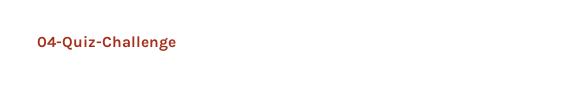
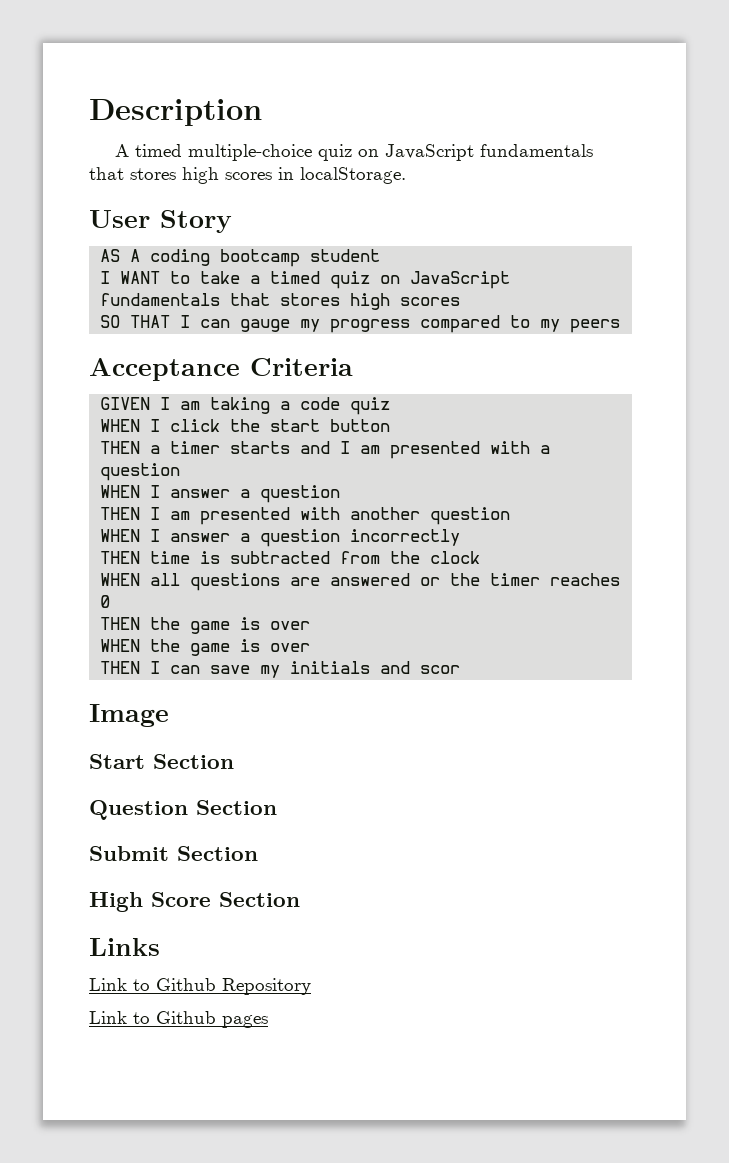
- 04-Quiz-Challenge
+ Description
+ A timed multiple-choice quiz on JavaScript fundamentals that stores high scores in localStorage.
+ User Story
+ AS A coding bootcamp student
+ I WANT to take a timed quiz on JavaScript fundamentals that stores high scores
+ SO THAT I can gauge my progress compared to my peers
+ Acceptance Criteria
+ GIVEN I am taking a code quiz
+ WHEN I click the start button
+ THEN a timer starts and I am presented with a question
+ WHEN I answer a question
+ THEN I am presented with another question
+ WHEN I answer a question incorrectly
+ THEN time is subtracted from the clock
+ WHEN all questions are answered or the timer reaches 0
+ THEN the game is over
+ WHEN the game is over
+ THEN I can save my initials and scor
+ Image
+ Start Section
+ Question Section
+ Submit Section
+ High Score Section
+ Links
+ Link to Github Repository
+ Link to Github pages

